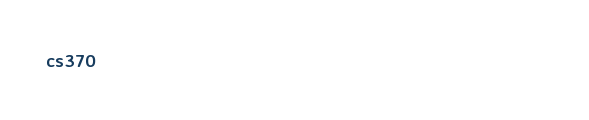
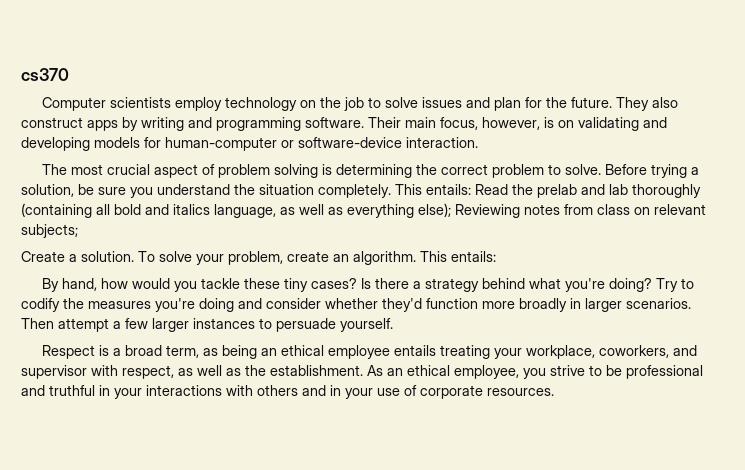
+ Computer scientists employ technology on the job to solve issues and plan for the future. They also construct apps by writing and programming software. Their main focus, however, is on validating and developing models for human-computer or software-device interaction.
+ The most crucial aspect of problem solving is determining the correct problem to solve. Before trying a solution, be sure you understand the situation completely. This entails: Read the prelab and lab thoroughly (containing all bold and italics language, as well as everything else); Reviewing notes from class on relevant subjects;
+ Create a solution. To solve your problem, create an algorithm. This entails:
+ By hand, how would you tackle these tiny cases? Is there a strategy behind what you're doing? Try to codify the measures you're doing and consider whether they'd function more broadly in larger scenarios. Then attempt a few larger instances to persuade yourself.
+ Respect is a broad term, as being an ethical employee entails treating your workplace, coworkers, and supervisor with respect, as well as the establishment. As an ethical employee, you strive to be professional and truthful in your interactions with others and in your use of corporate resources.

